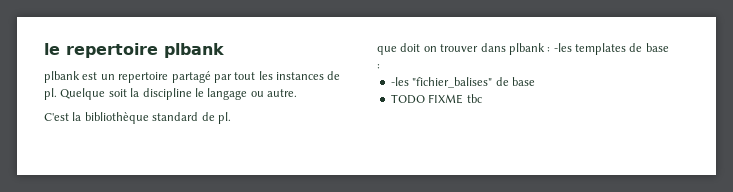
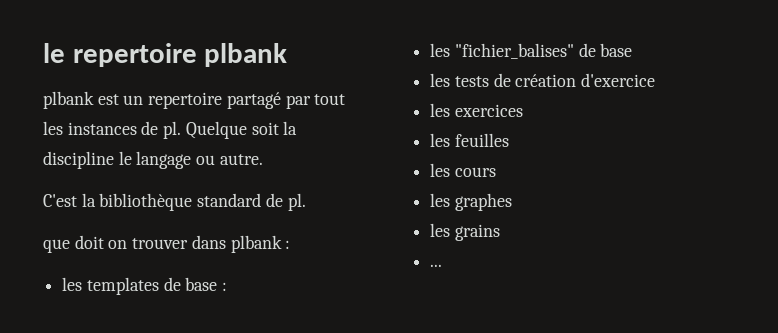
- que doit on trouver dans plbank : -les templates de base :
+ que doit on trouver dans plbank :
+ les templates de base :
- -les "fichier_balises" de base
+ les "fichier_balises" de base
- TODO FIXME tbc
+ les tests de création d'exercice
+ les exercices
+ les feuilles
+ les cours
+ les graphes
+ les grains
+ ...

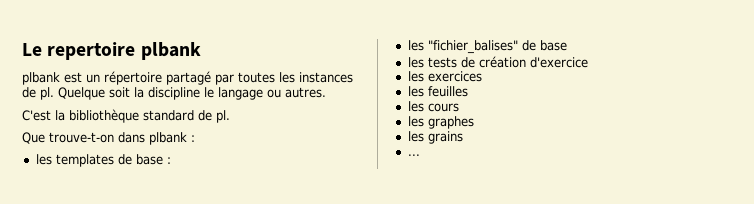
- le repertoire plbank
+ Le repertoire plbank
- plbank est un repertoire partagé par tout les instances de pl.
+ plbank est un répertoire partagé par toutes les instances de pl.
- Quelque soit la discipline le langage ou autre.
+ Quelque soit la discipline le langage ou autres.
- que doit on trouver dans plbank :
+ Que trouve-t-on dans plbank :

